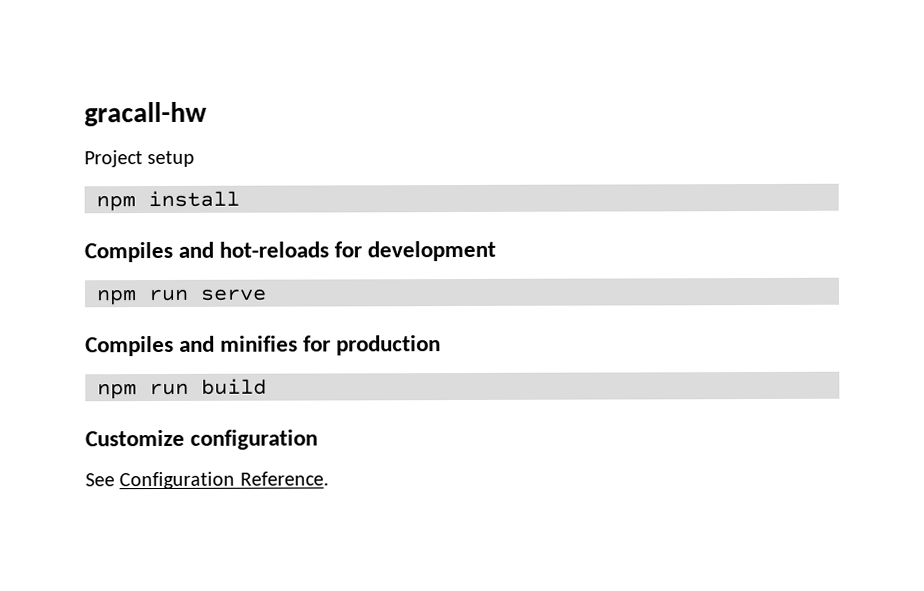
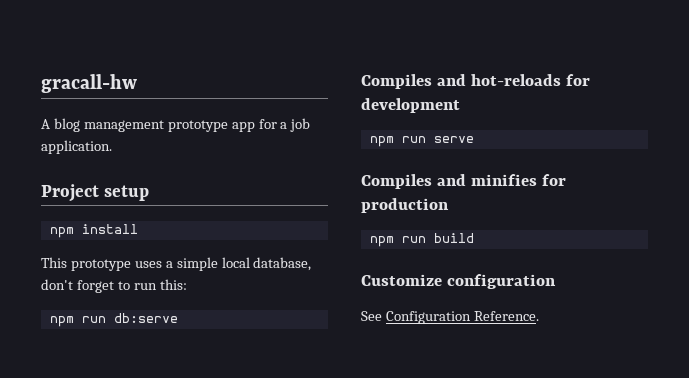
+ A blog management prototype app for a job application.
  Project setup
  npm install
+ This prototype uses a simple local database, don't forget to run this:
+ npm run db:serve

